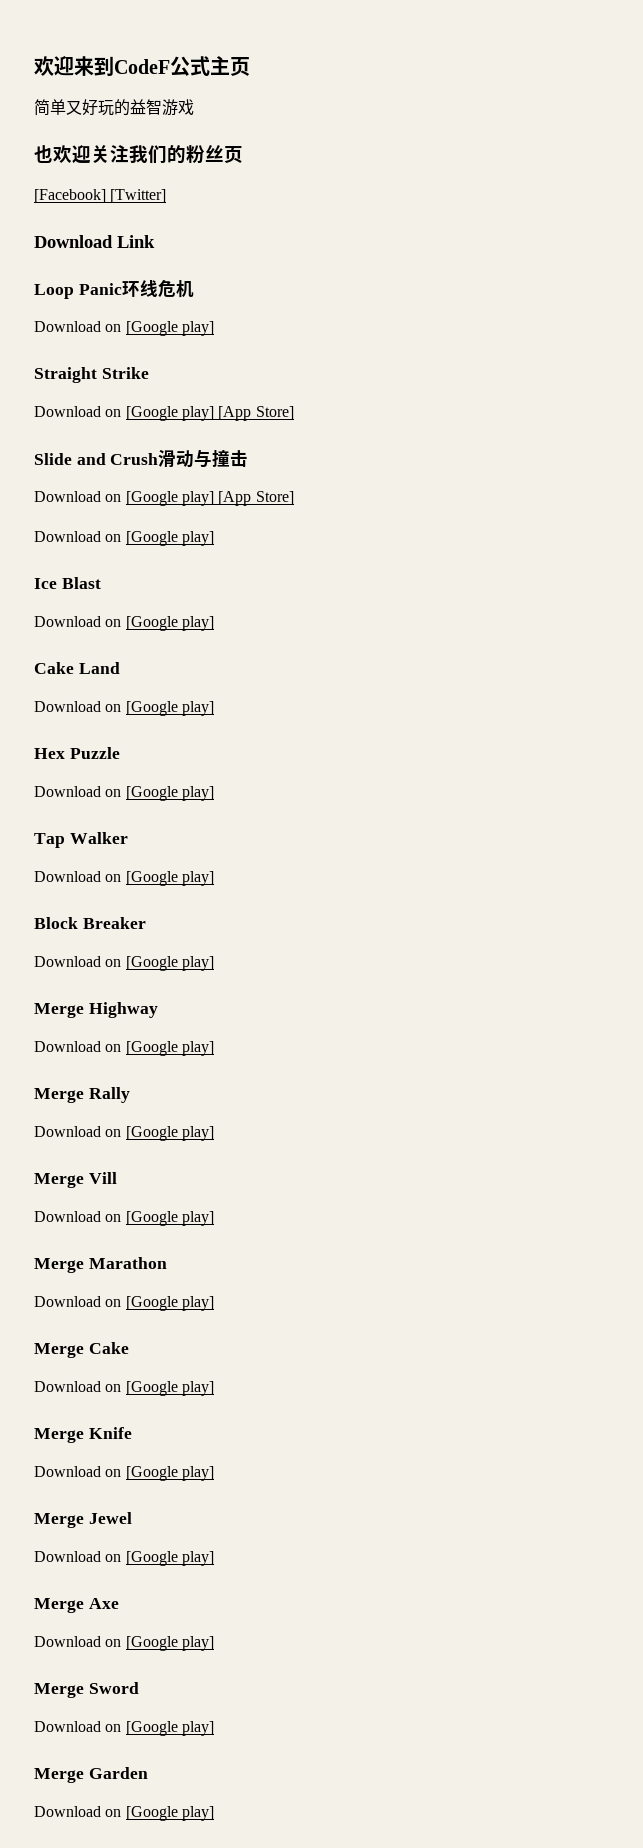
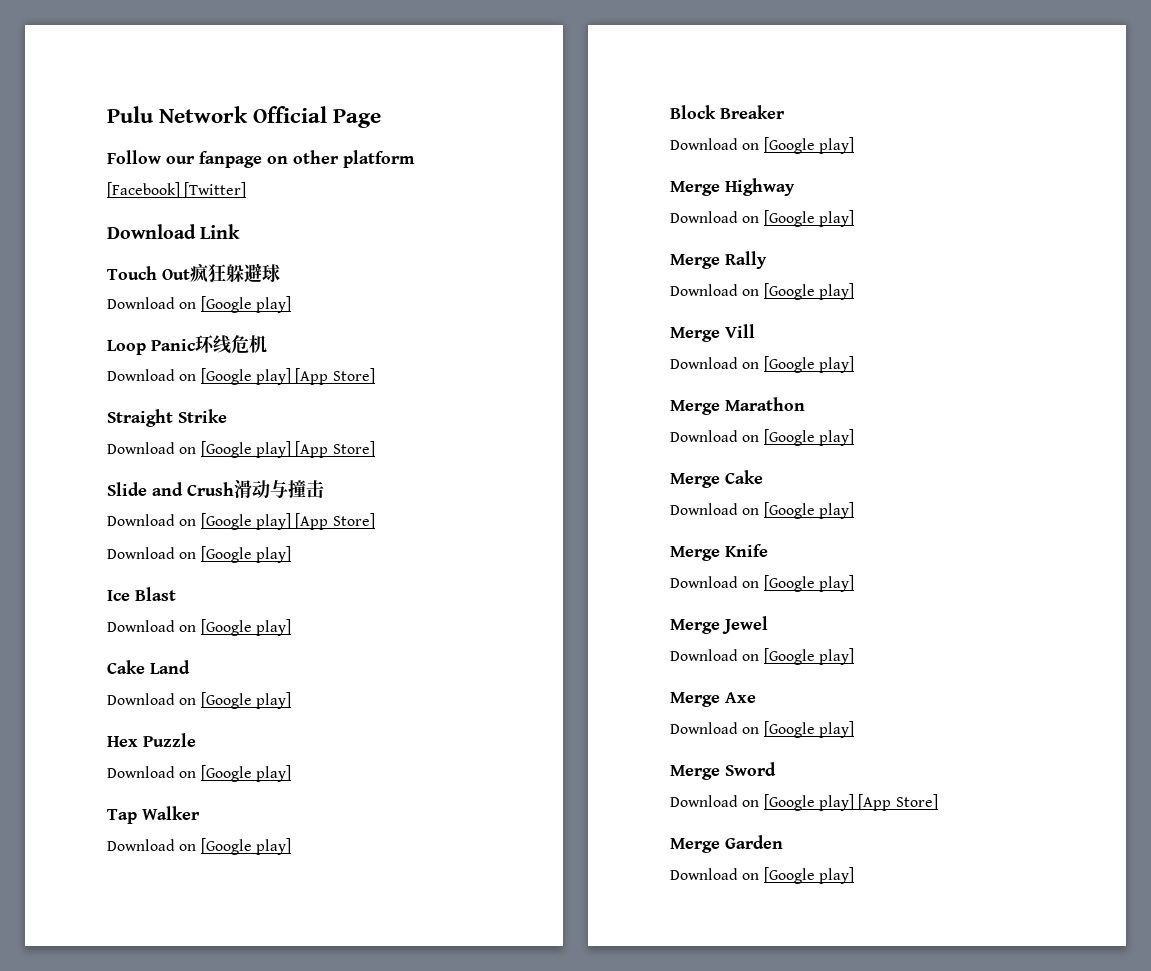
- 欢迎来到CodeF公式主页
- 简单又好玩的益智游戏
- 也欢迎关注我们的粉丝页
+ Pulu Network Official Page
+ Follow our fanpage on other platform
  [Facebook] [Twitter]
  Download Link
+ Touch Out疯狂躲避球
+ Download on [Google play]
  Loop Panic环线危机
- Download on [Google play]
+ Download on [Google play] [App Store]
  Merge Sword
- Download on [Google play]
+ Download on [Google play] [App Store]

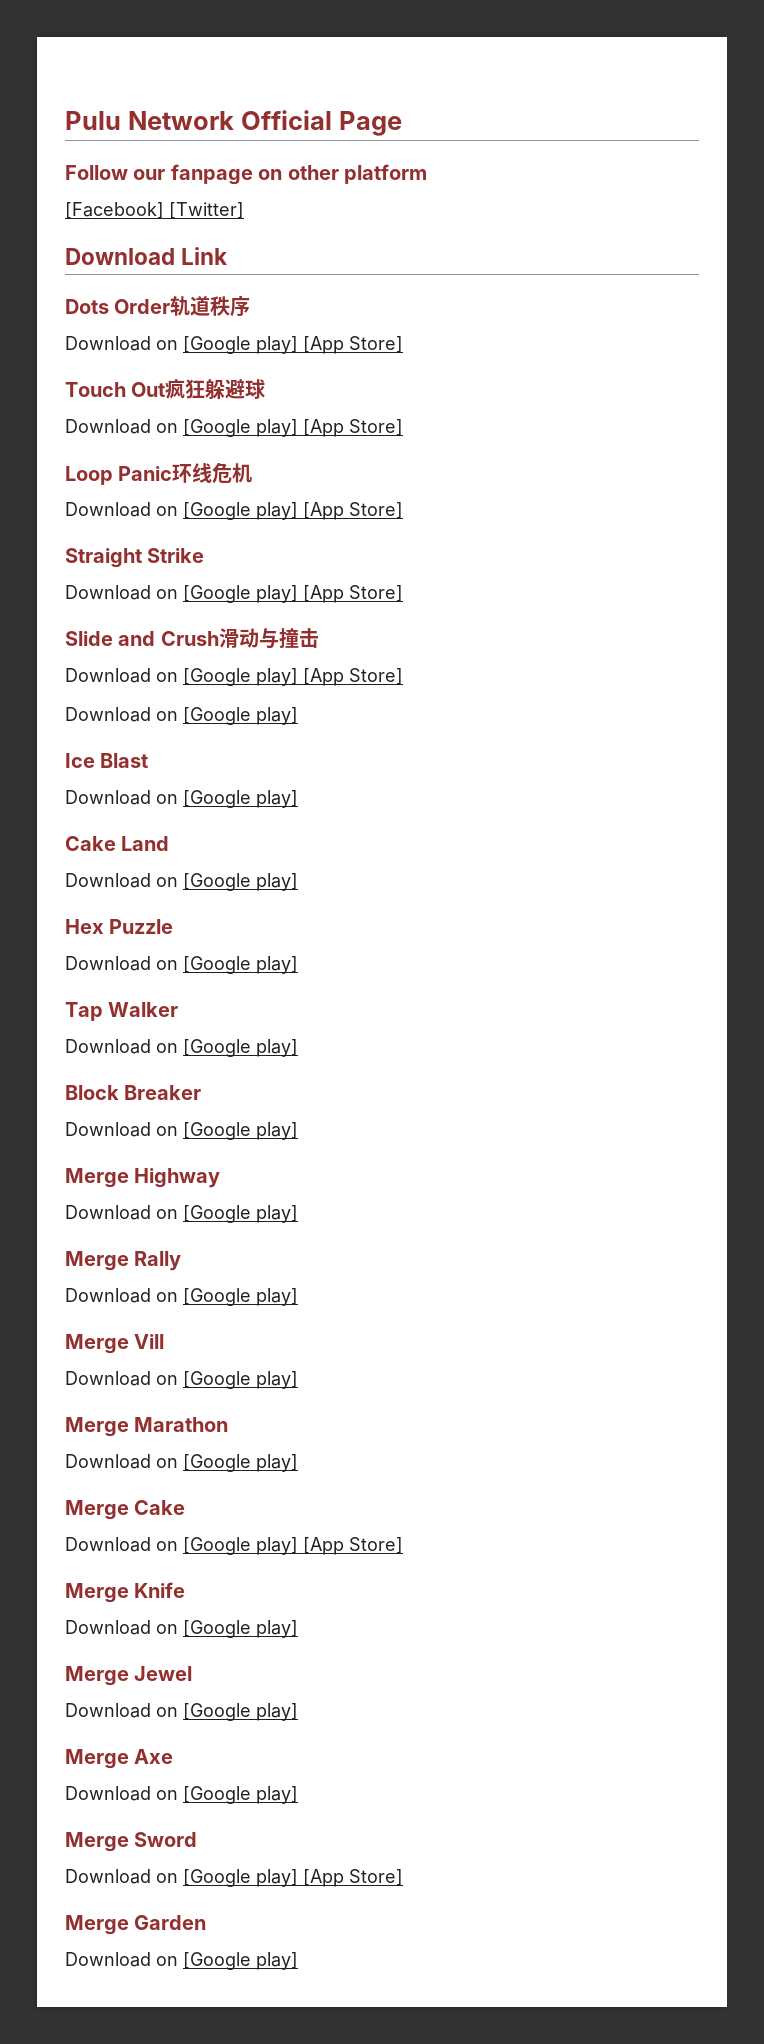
+ Dots Order轨道秩序
+ Download on [Google play] [App Store]
  Touch Out疯狂躲避球
- Download on [Google play]
+ Download on [Google play] [App Store]
  Merge Cake
- Download on [Google play]
+ Download on [Google play] [App Store]

